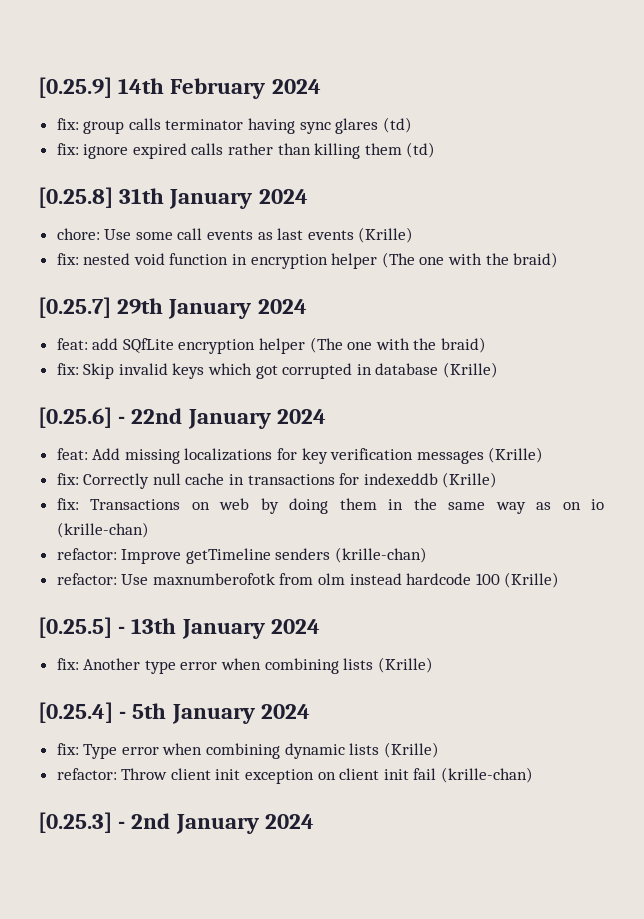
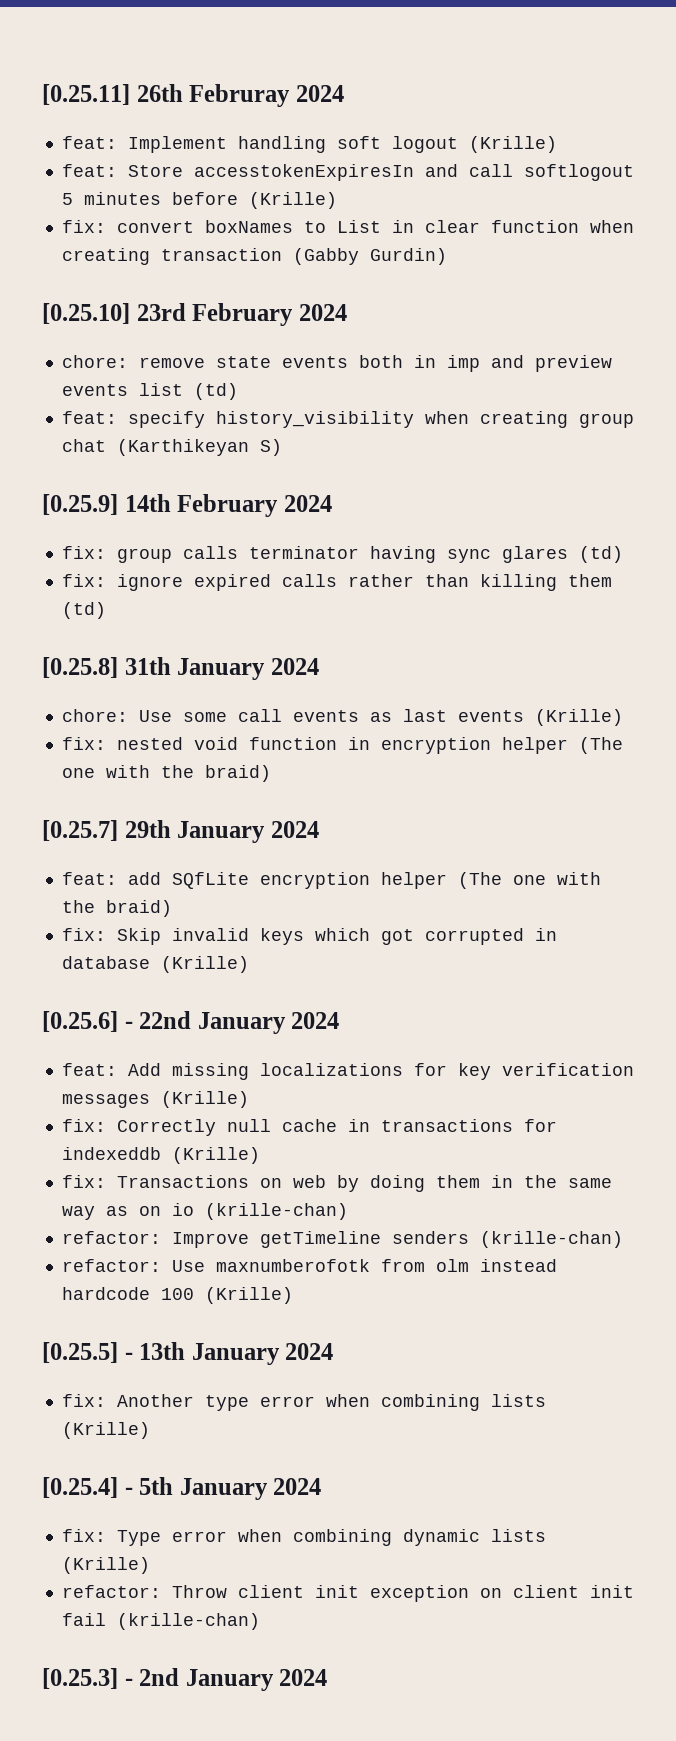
+ [0.25.11] 26th Februray 2024
+ feat: Implement handling soft logout (Krille)
+ feat: Store accesstokenExpiresIn and call softlogout 5 minutes before (Krille)
+ fix: convert boxNames to List in clear function when creating transaction (Gabby Gurdin)
+ [0.25.10] 23rd February 2024
+ chore: remove state events both in imp and preview events list (td)
+ feat: specify history_visibility when creating group chat (Karthikeyan S)

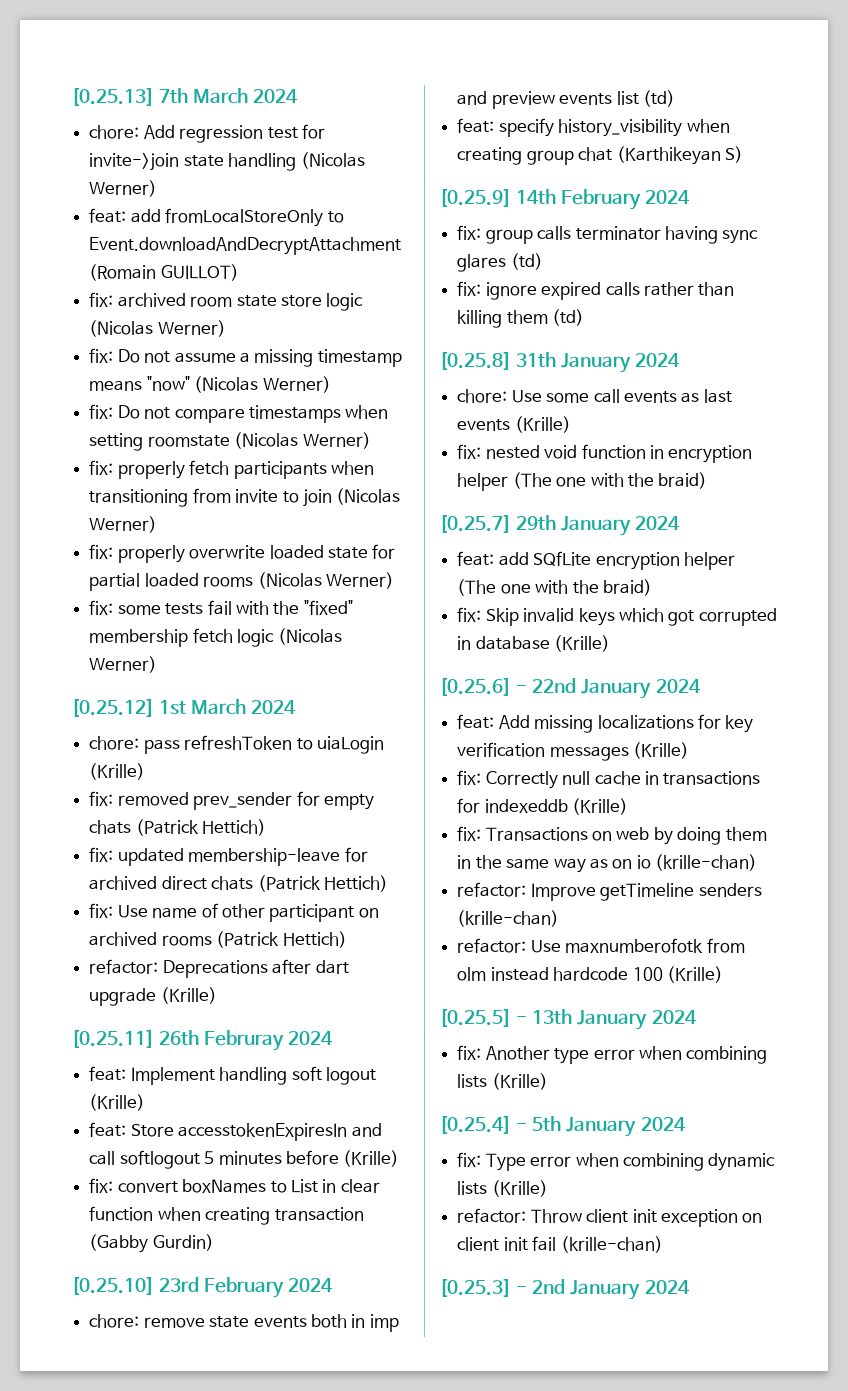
+ [0.25.13] 7th March 2024
+ chore: Add regression test for invite->join state handling (Nicolas Werner)
+ feat: add fromLocalStoreOnly to Event.downloadAndDecryptAttachment (Romain GUILLOT)
+ fix: archived room state store logic (Nicolas Werner)
+ fix: Do not assume a missing timestamp means "now" (Nicolas Werner)
+ fix: Do not compare timestamps when setting roomstate (Nicolas Werner)
+ fix: properly fetch participants when transitioning from invite to join (Nicolas Werner)
+ fix: properly overwrite loaded state for partial loaded rooms (Nicolas Werner)
+ fix: some tests fail with the "fixed" membership fetch logic (Nicolas Werner)
+ [0.25.12] 1st March 2024
+ chore: pass refreshToken to uiaLogin (Krille)
+ fix: removed prev_sender for empty chats (Patrick Hettich)
+ fix: updated membership-leave for archived direct chats (Patrick Hettich)
+ fix: Use name of other participant on archived rooms (Patrick Hettich)
+ refactor: Deprecations after dart upgrade (Krille)

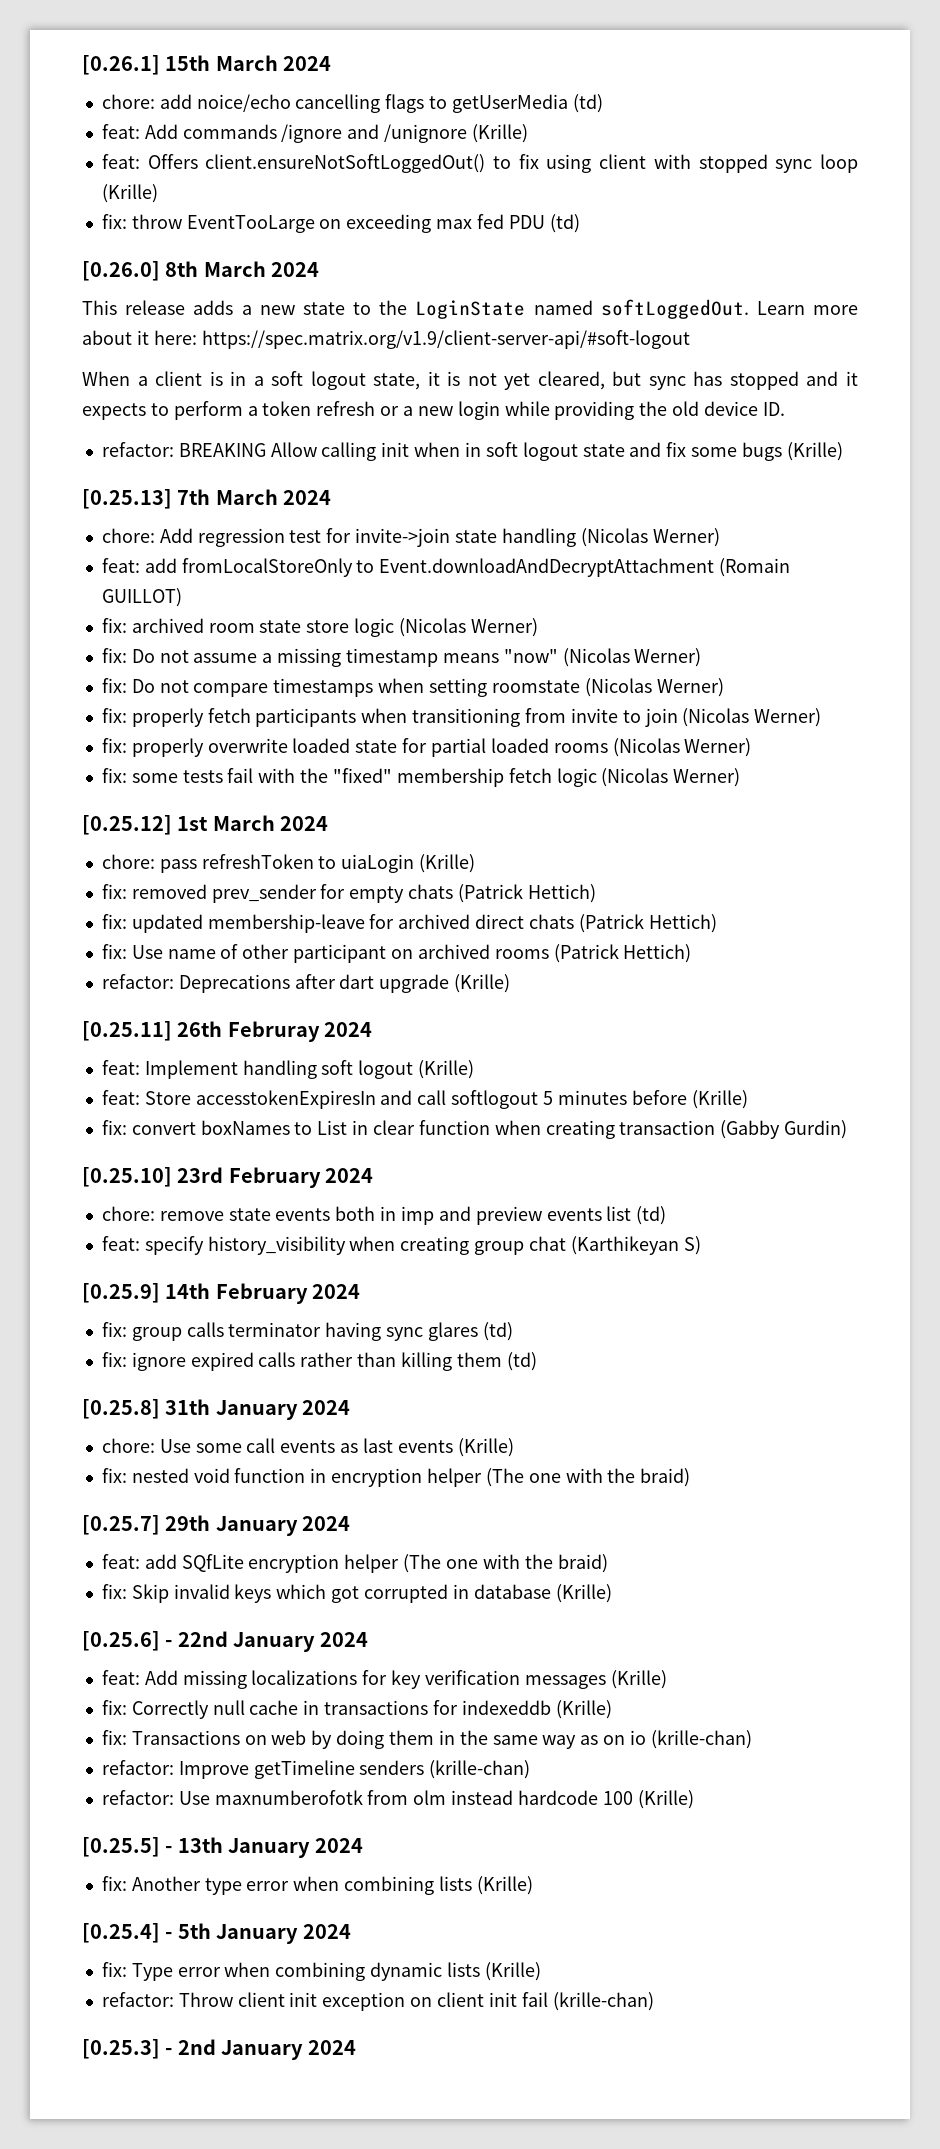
+ [0.26.1] 15th March 2024
+ chore: add noice/echo cancelling flags to getUserMedia (td)
+ feat: Add commands /ignore and /unignore (Krille)
+ feat: Offers client.ensureNotSoftLoggedOut() to fix using client with stopped sync loop (Krille)
+ fix: throw EventTooLarge on exceeding max fed PDU (td)
+ [0.26.0] 8th March 2024
+ This release adds a new state to the LoginState named softLoggedOut. Learn more about it here: https://spec.matrix.org/v1.9/client-server-api/#soft-logout
+ When a client is in a soft logout state, it is not yet cleared, but sync has stopped and it expects to perform a token refresh or a new login while providing the old device ID.
+ refactor: BREAKING Allow calling init when in soft logout state and fix some bugs (Krille)

